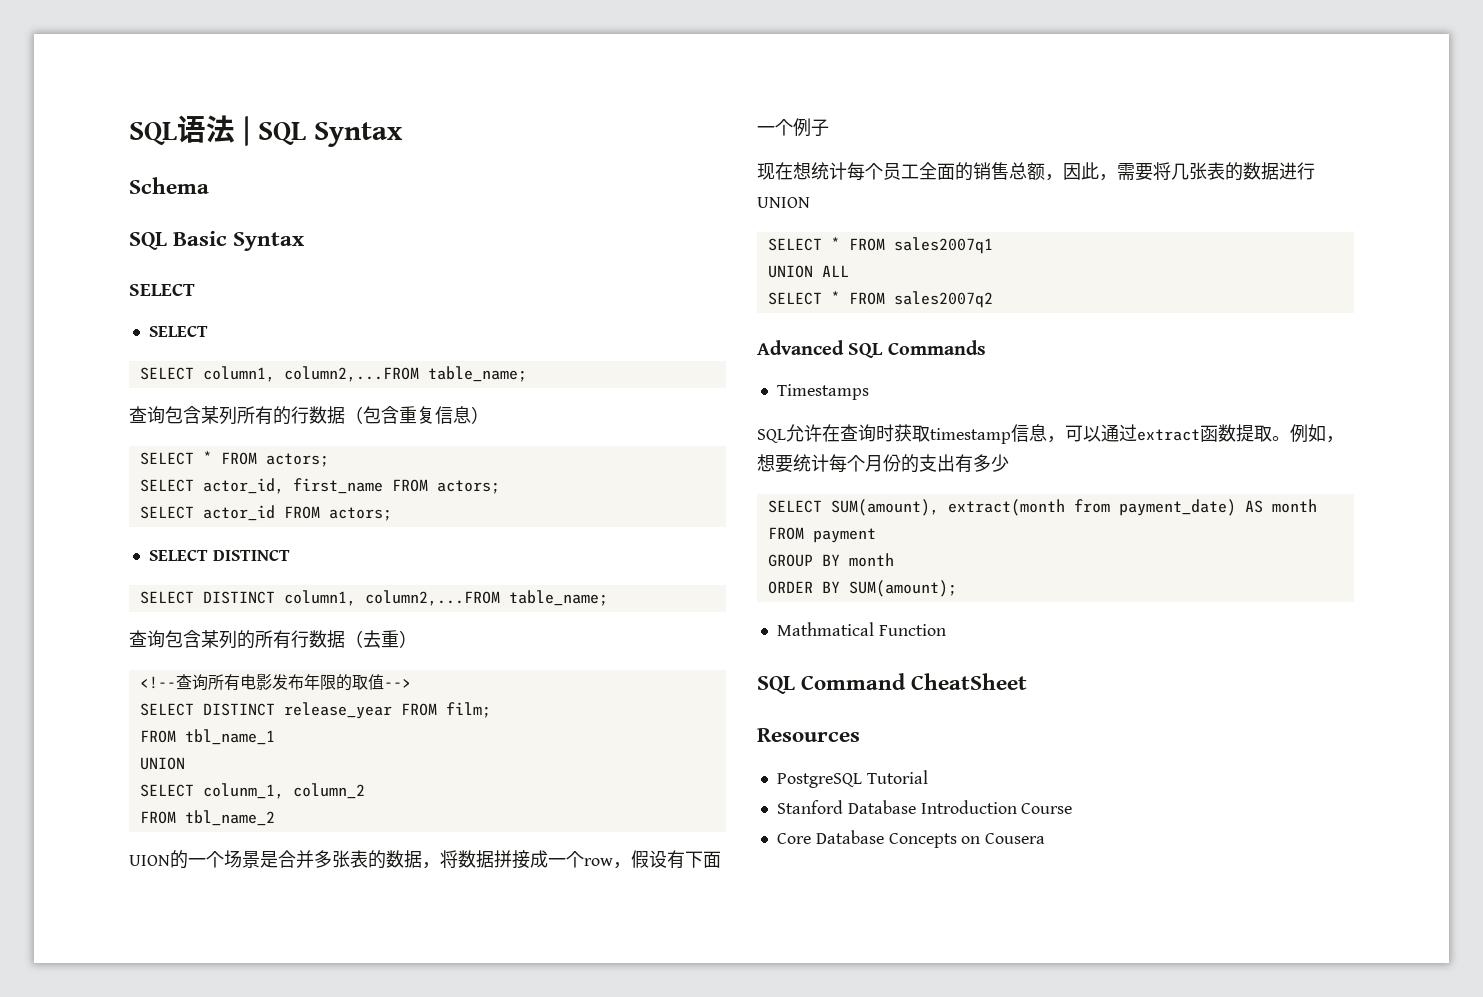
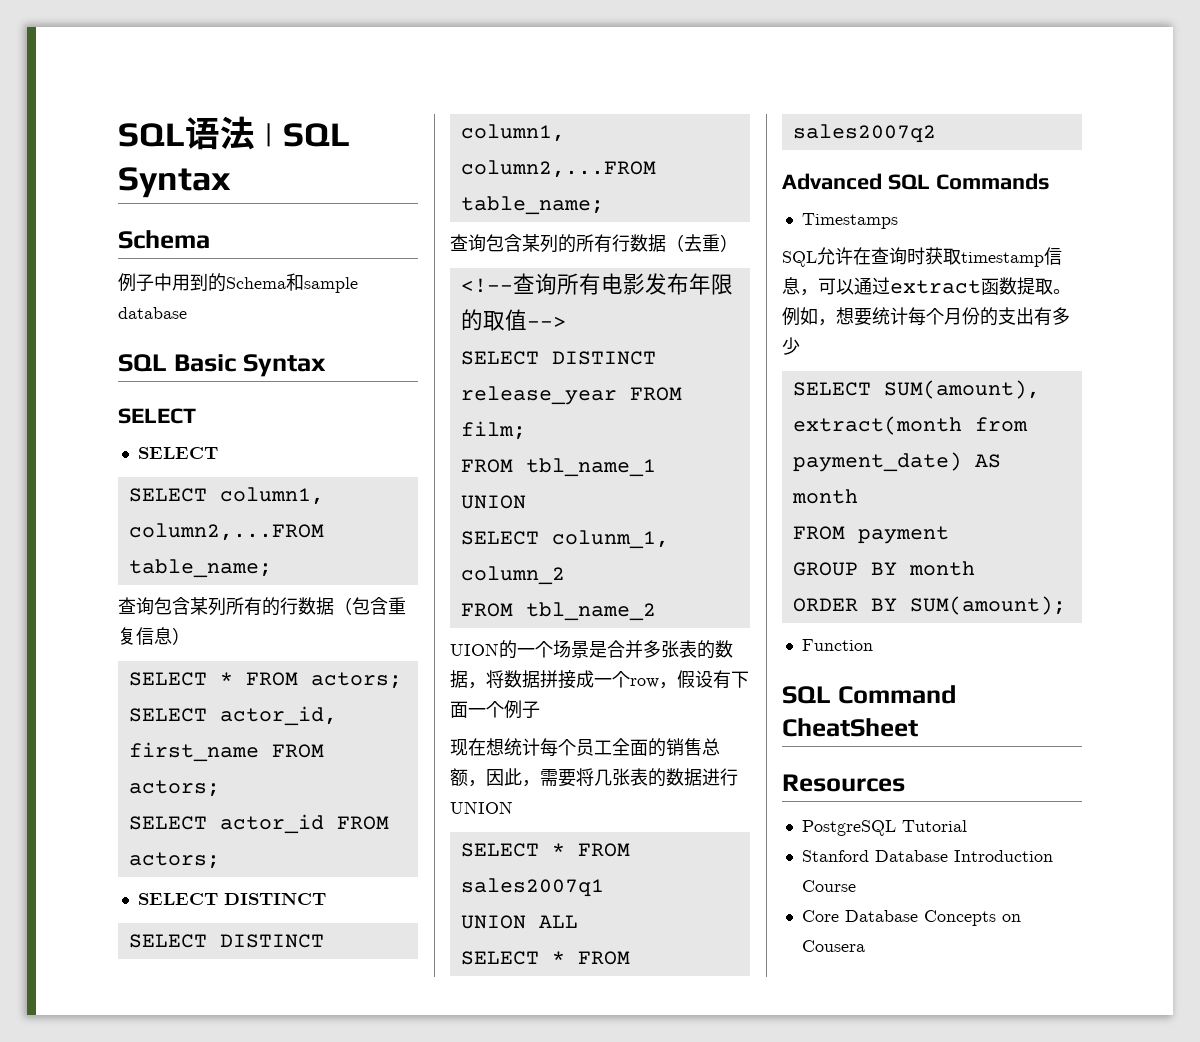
+ 例子中用到的Schema和sample database
- Mathmatical Function
+ Function

